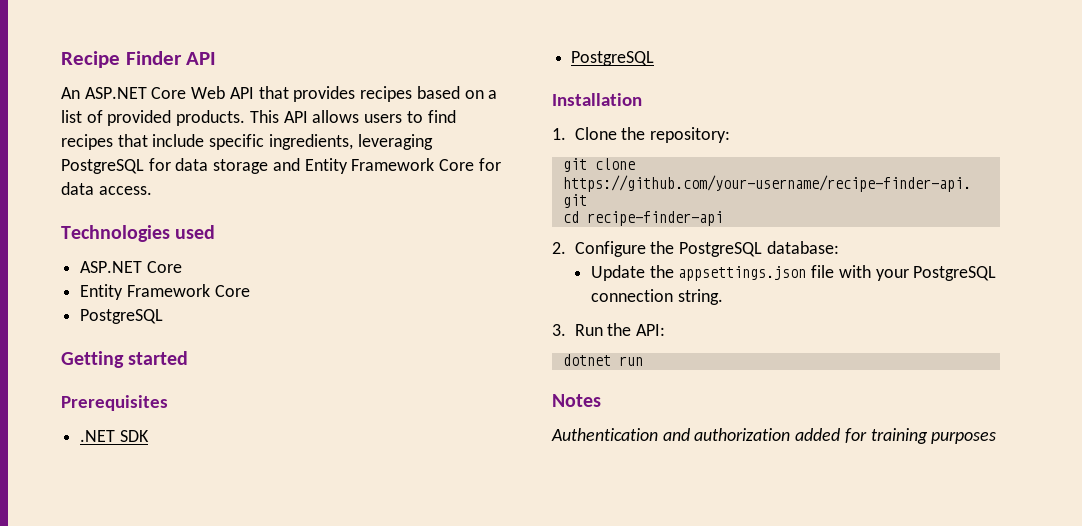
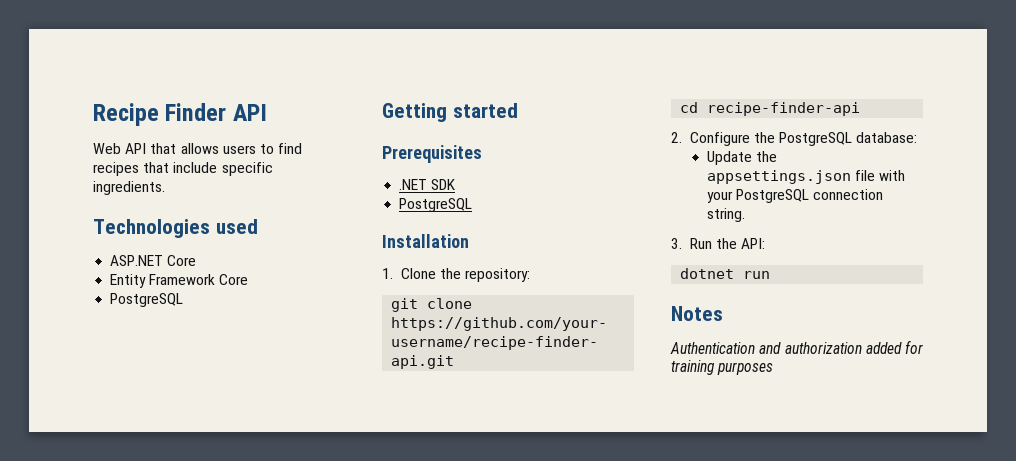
- An ASP.NET Core Web API that provides recipes based on a list of provided products. This API allows users to find recipes that include specific ingredients, leveraging PostgreSQL for data storage and Entity Framework Core for data access.
+ Web API that allows users to find recipes that include specific ingredients.

